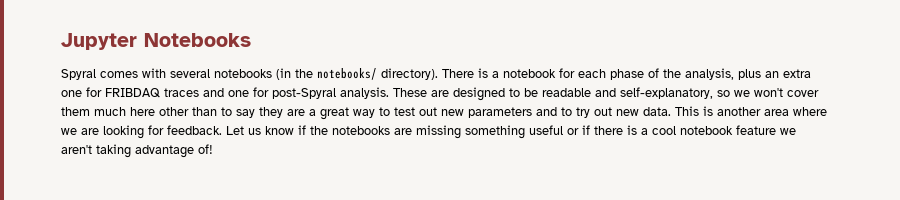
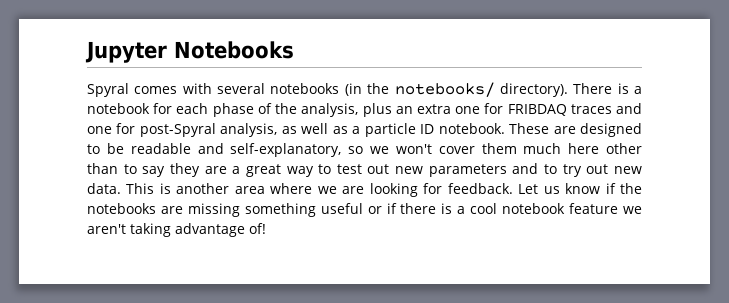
- There is a notebook for each phase of the analysis, plus an extra one for FRIBDAQ traces and one for post-Spyral analysis.
+ There is a notebook for each phase of the analysis, plus an extra one for FRIBDAQ traces and one for post-Spyral analysis, as well as a particle ID notebook.

